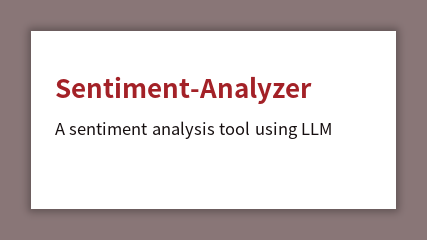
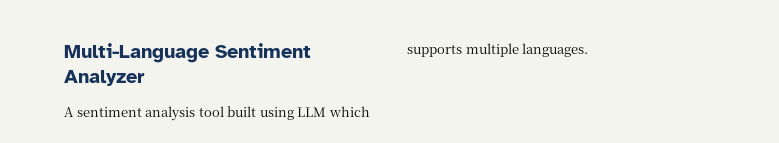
- Sentiment-Analyzer
+ Multi-Language Sentiment Analyzer
- A sentiment analysis tool using LLM
+ A sentiment analysis tool built using LLM which supports multiple languages.

